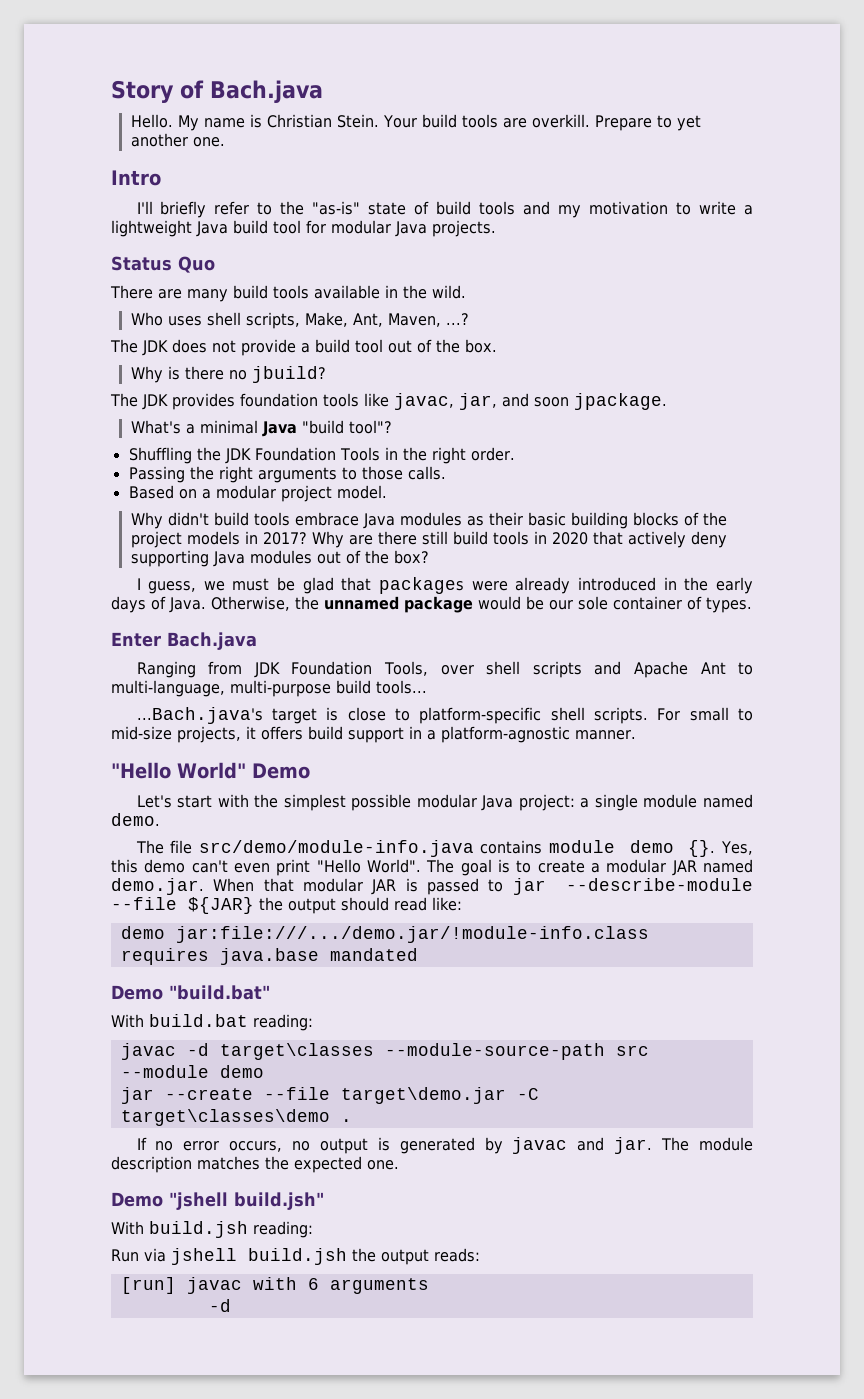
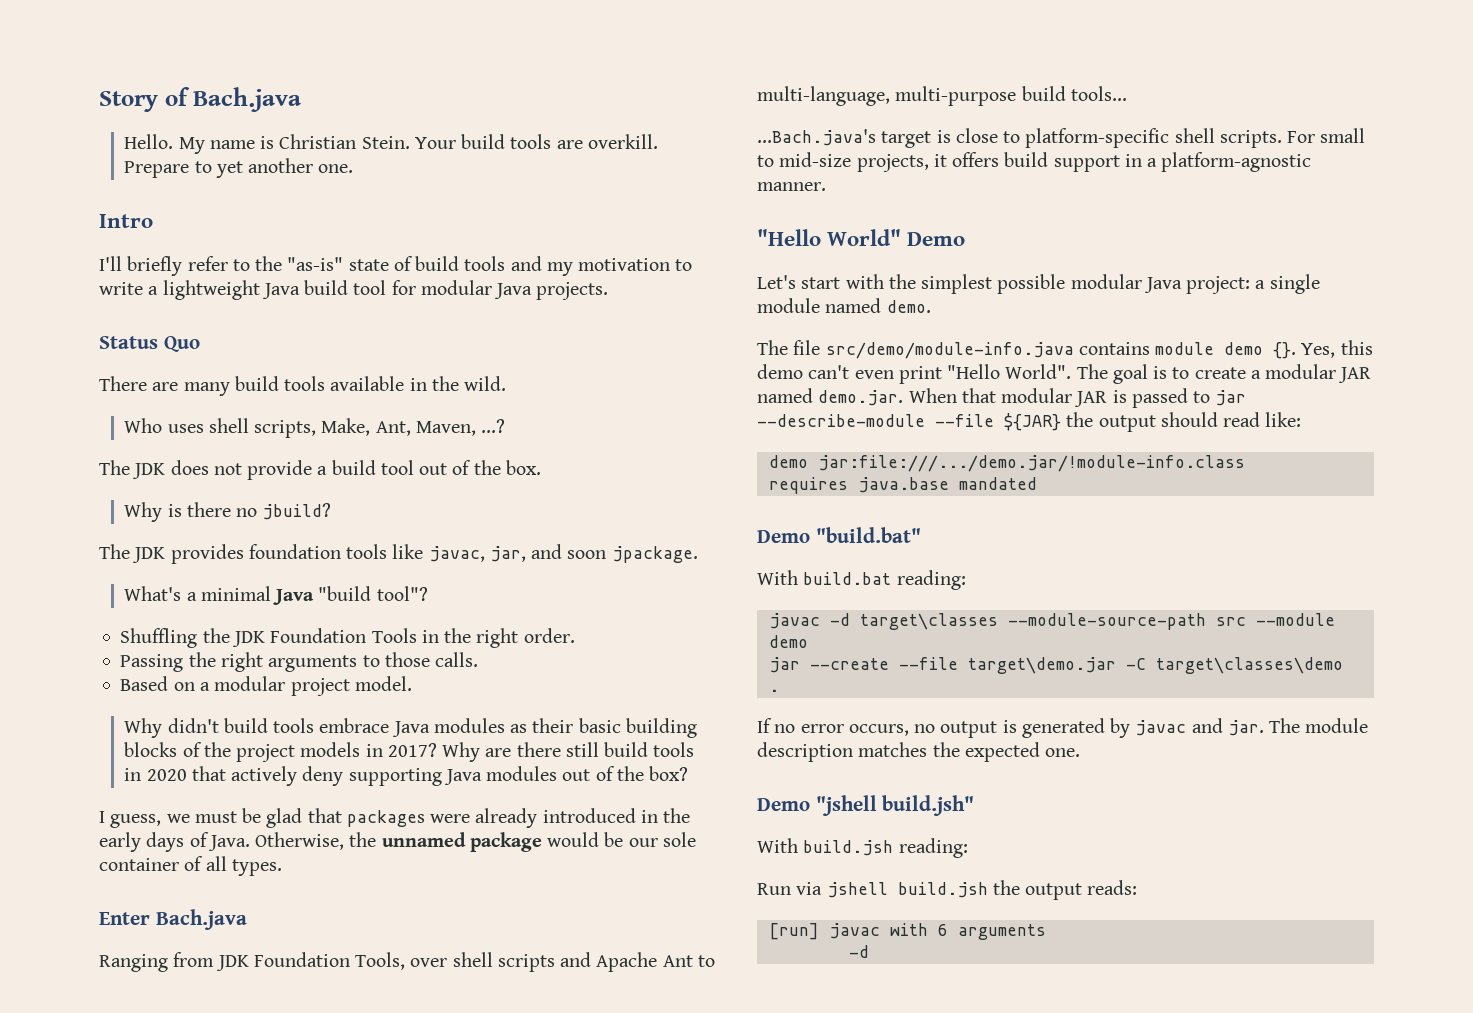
- Otherwise, the unnamed package would be our sole container of types.
+ Otherwise, the unnamed package would be our sole container of all types.

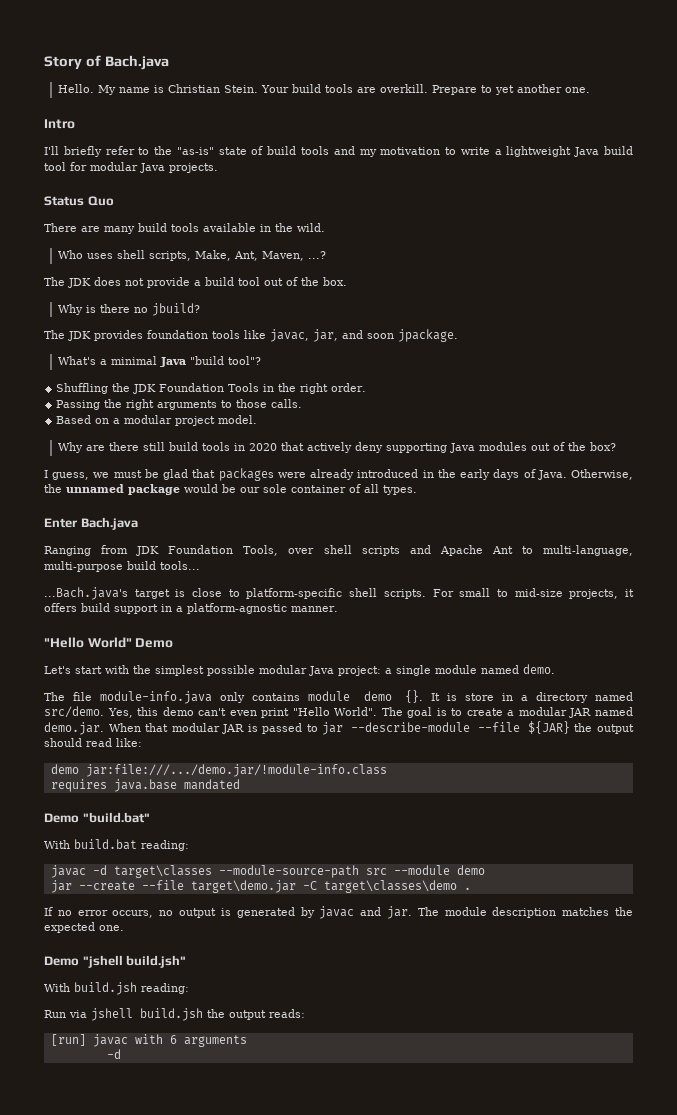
- Why didn't build tools embrace Java modules as their basic building blocks of the project models in 2017? Why are there still build tools in 2020 that actively deny supporting Java modules out of the box?
+ Why are there still build tools in 2020 that actively deny supporting Java modules out of the box?
- The file src/demo/module-info.java contains module demo {}.
+ The file module-info.java only contains module demo {}.
+ It is store in a directory named src/demo.

